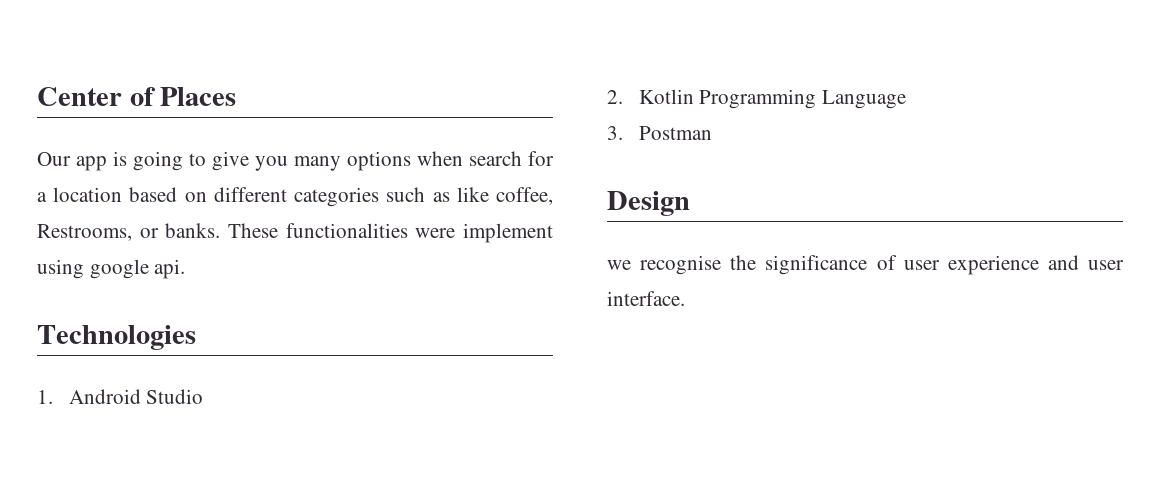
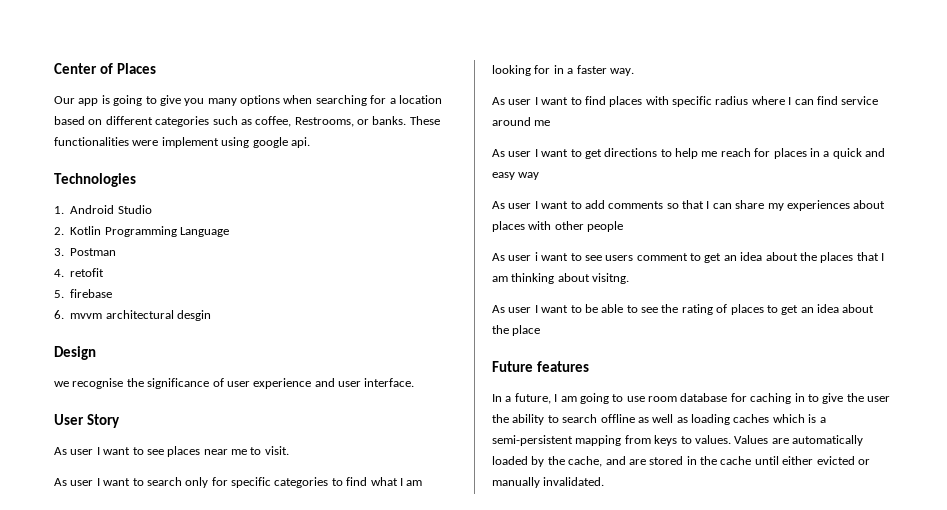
- Our app is going to give you many options when search for a location based on different categories such as like coffee, Restrooms, or banks.
+ Our app is going to give you many options when searching for a location based on different categories such as coffee, Restrooms, or banks.
+ 4. retofit
+ 5. firebase
+ 6. mvvm architectural desgin
+ User Story
+ As user I want to see places near me to visit.
+ As user I want to search only for specific categories to find what I am looking for in a faster way.
+ As user I want to find places with specific radius where I can find service around me
+ As user I want to get directions to help me reach for places in a quick and easy way
+ As user I want to add comments so that I can share my experiences about places with other people
+ As user i want to see users comment to get an idea about the places that I am thinking about visitng.
+ As user I want to be able to see the rating of places to get an idea about the place
+ Future features
+ In a future, I am going to use room database for caching in to give the user the ability to search offline as well as loading caches which is a semi-persistent mapping from keys to values. Values are automatically loaded by the cache, and are stored in the cache until either evicted or manually invalidated.

